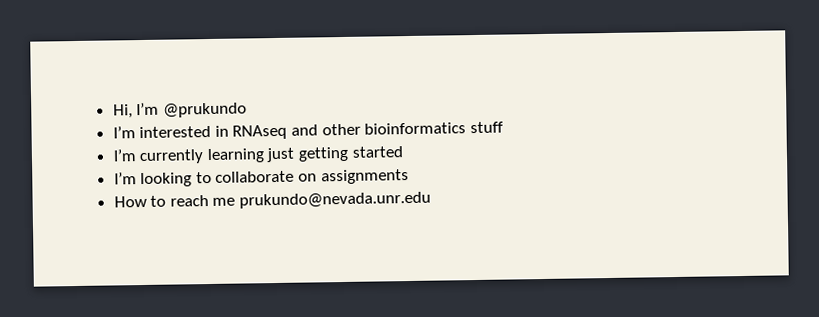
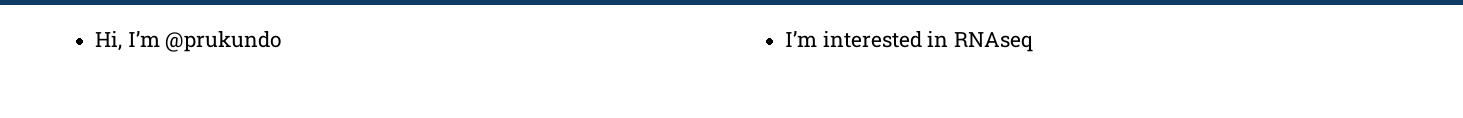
- I’m interested in RNAseq and other bioinformatics stuff
- I’m currently learning just getting started
- I’m looking to collaborate on assignments
- How to reach me prukundo@nevada.unr.edu
+ I’m interested in RNAseq

